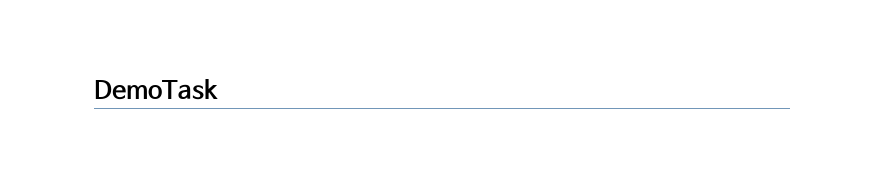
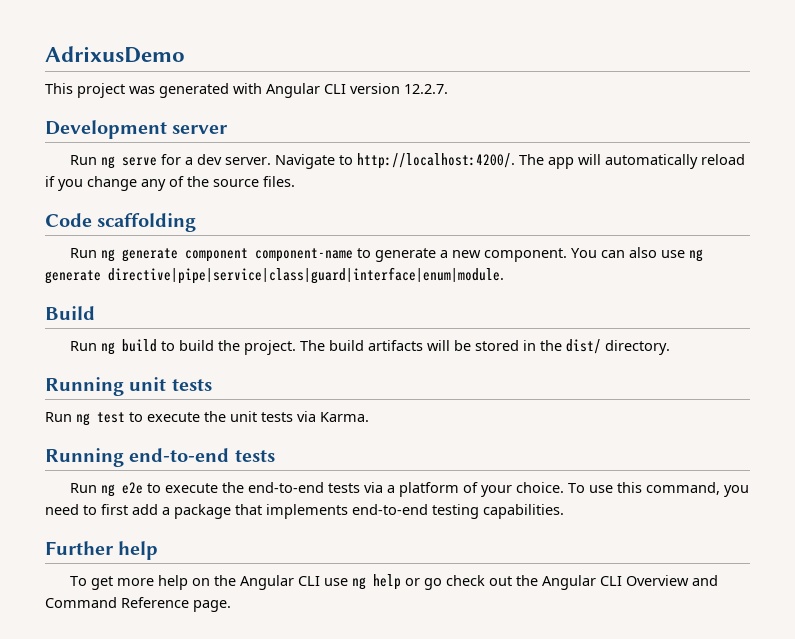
- DemoTask
+ AdrixusDemo
+ This project was generated with Angular CLI version 12.2.7.
+ Development server
+ Run ng serve for a dev server. Navigate to http://localhost:4200/. The app will automatically reload if you change any of the source files.
+ Code scaffolding
+ Run ng generate component component-name to generate a new component. You can also use ng generate directive|pipe|service|class|guard|interface|enum|module.
+ Build
+ Run ng build to build the project. The build artifacts will be stored in the dist/ directory.
+ Running unit tests
+ Run ng test to execute the unit tests via Karma.
+ Running end-to-end tests
+ Run ng e2e to execute the end-to-end tests via a platform of your choice. To use this command, you need to first add a package that implements end-to-end testing capabilities.
+ Further help
+ To get more help on the Angular CLI use ng help or go check out the Angular CLI Overview and Command Reference page.

